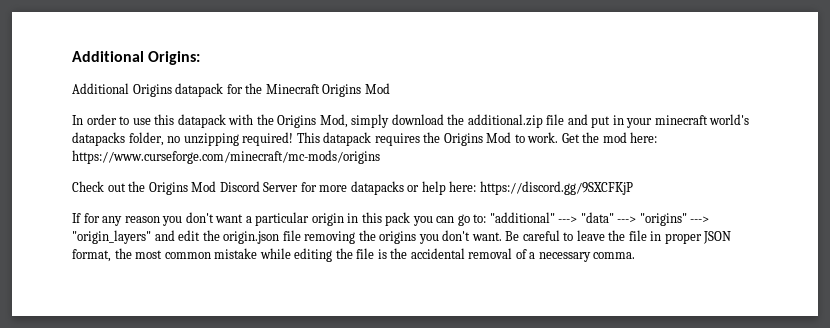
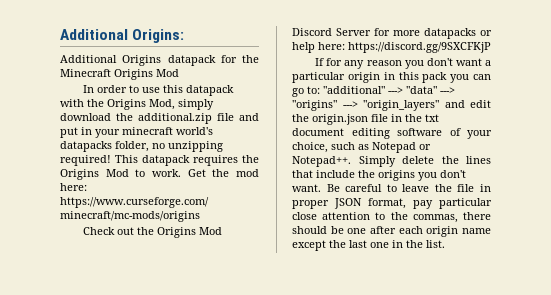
- If for any reason you don't want a particular origin in this pack you can go to: "additional" ---> "data" ---> "origins" ---> "origin_layers" and edit the origin.json file removing the origins you don't want.
+ If for any reason you don't want a particular origin in this pack you can go to: "additional" ---> "data" ---> "origins" ---> "origin_layers" and edit the origin.json file in the txt document editing software of your choice, such as Notepad or Notepad++. Simply delete the lines that include the origins you don't want.
- Be careful to leave the file in proper JSON format, the most common mistake while editing the file is the accidental removal of a necessary comma.
+ Be careful to leave the file in proper JSON format, pay particular close attention to the commas, there should be one after each origin name except the last one in the list.

